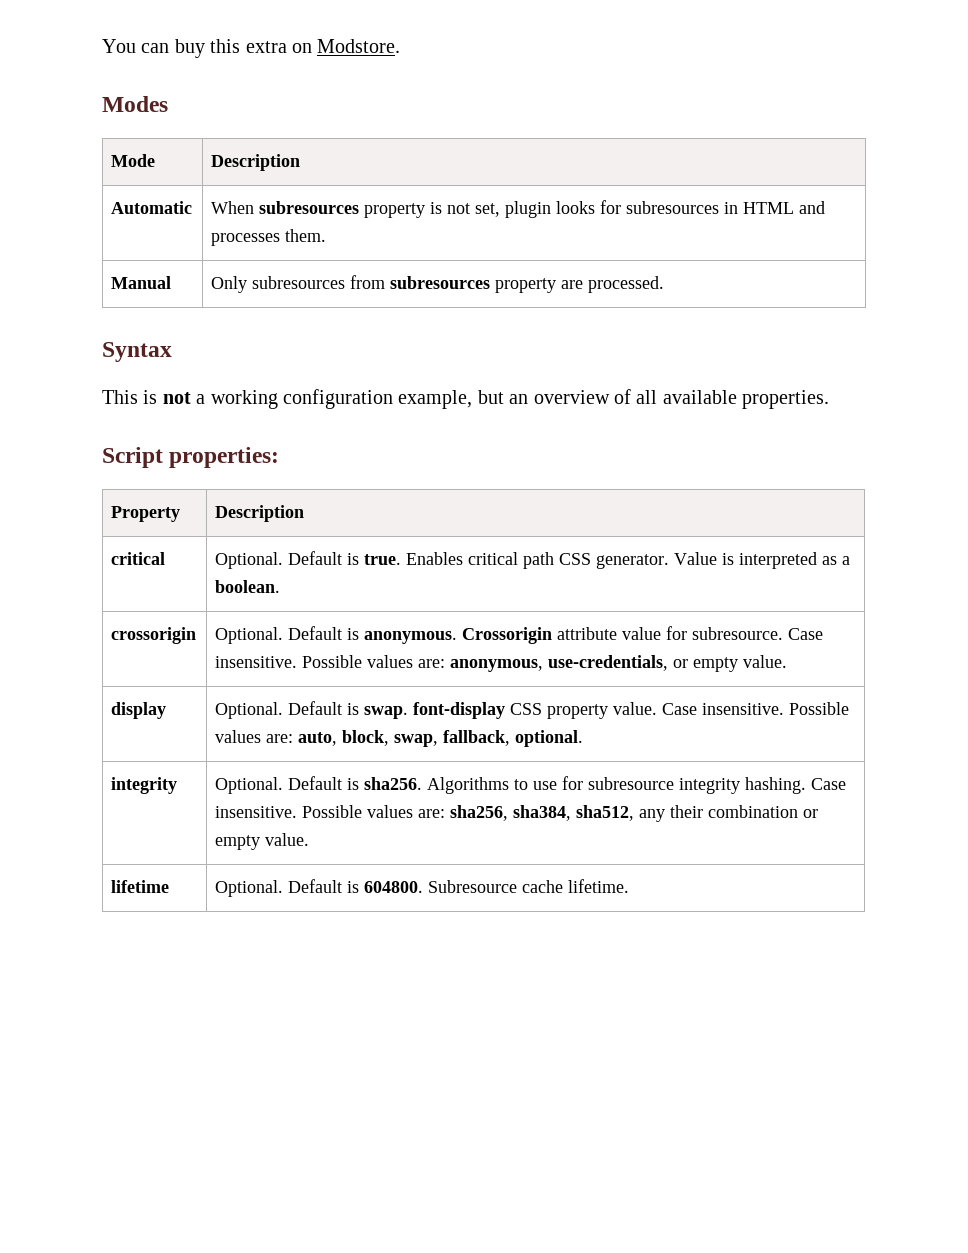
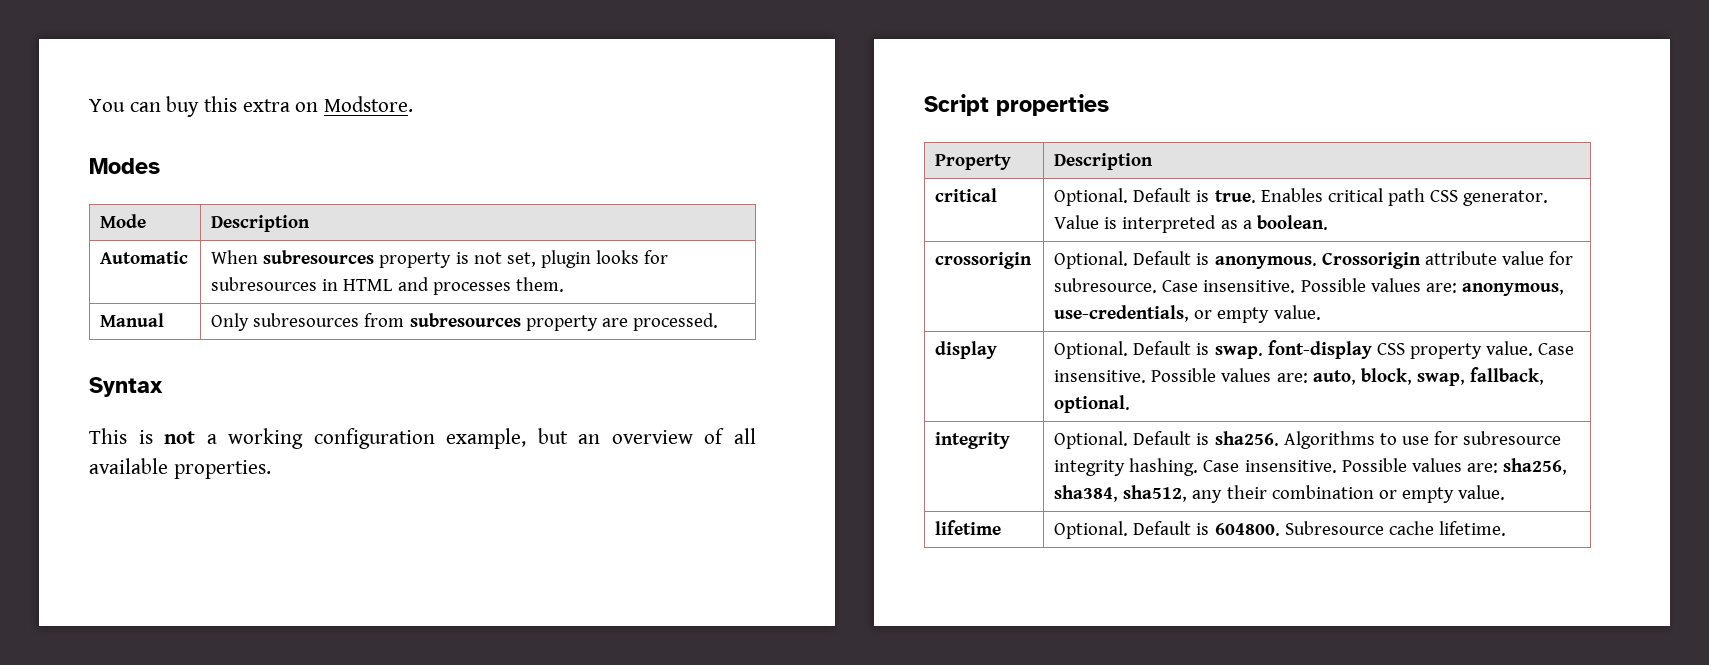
- Script properties:
+ Script properties

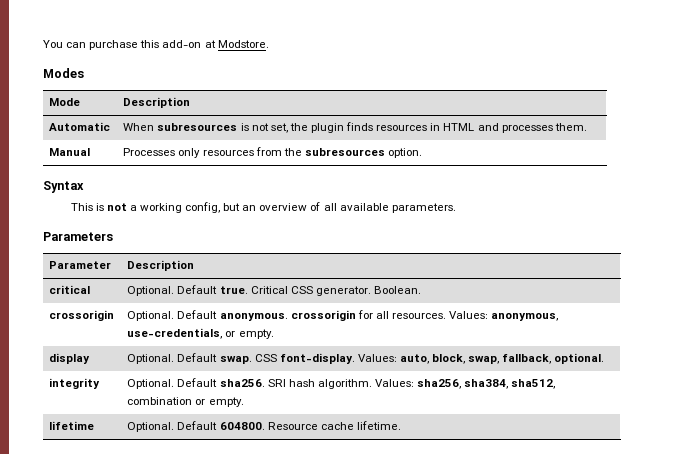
- You can buy this extra on Modstore.
+ You can purchase this add-on at Modstore.
- Automatic | When subresources property is not set, plugin looks for subresources in HTML and processes them.
+ Automatic | When subresources is not set, the plugin finds resources in HTML and processes them.
- Manual | Only subresources from subresources property are processed.
+ Manual | Processes only resources from the subresources option.
- This is not a working configuration example, but an overview of all available properties.
- Script properties
- Property | Description
+ This is not a working config, but an overview of all available parameters.
+ Parameters
+ Parameter | Description
- critical | Optional. Default is true. Enables critical path CSS generator. Value is interpreted as a boolean.
- crossorigin | Optional. Default is anonymous. Crossorigin attribute value for subresource. Case insensitive. Possible values are: anonymous, use-credentials, or empty value.
+ critical | Optional. Default true. Critical CSS generator. Boolean.
+ crossorigin | Optional. Default anonymous. crossorigin for all resources. Values: anonymous, use-credentials, or empty.
- display | Optional. Default is swap. font-display CSS property value. Case insensitive. Possible values are: auto, block, swap, fallback, optional.
+ display | Optional. Default swap. CSS font-display. Values: auto, block, swap, fallback, optional.
- integrity | Optional. Default is sha256. Algorithms to use for subresource integrity hashing. Case insensitive. Possible values are: sha256, sha384, sha512, any their combination or empty value.
+ integrity | Optional. Default sha256. SRI hash algorithm. Values: sha256, sha384, sha512, combination or empty.
- lifetime | Optional. Default is 604800. Subresource cache lifetime.
+ lifetime | Optional. Default 604800. Resource cache lifetime.

